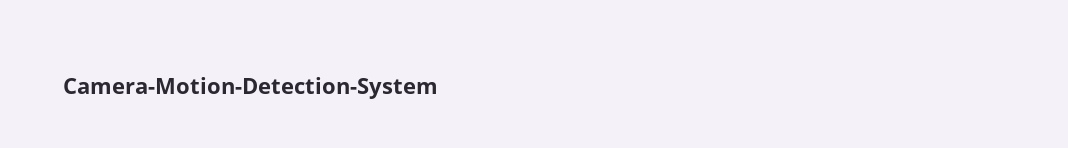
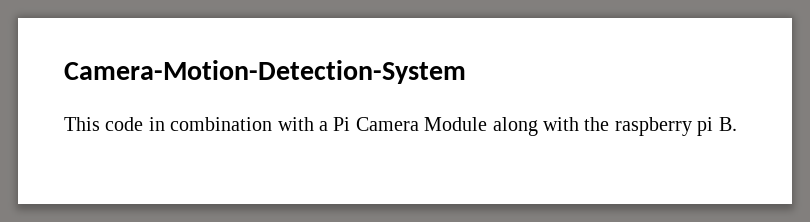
+ This code in combination with a Pi Camera Module along with the raspberry pi B.

